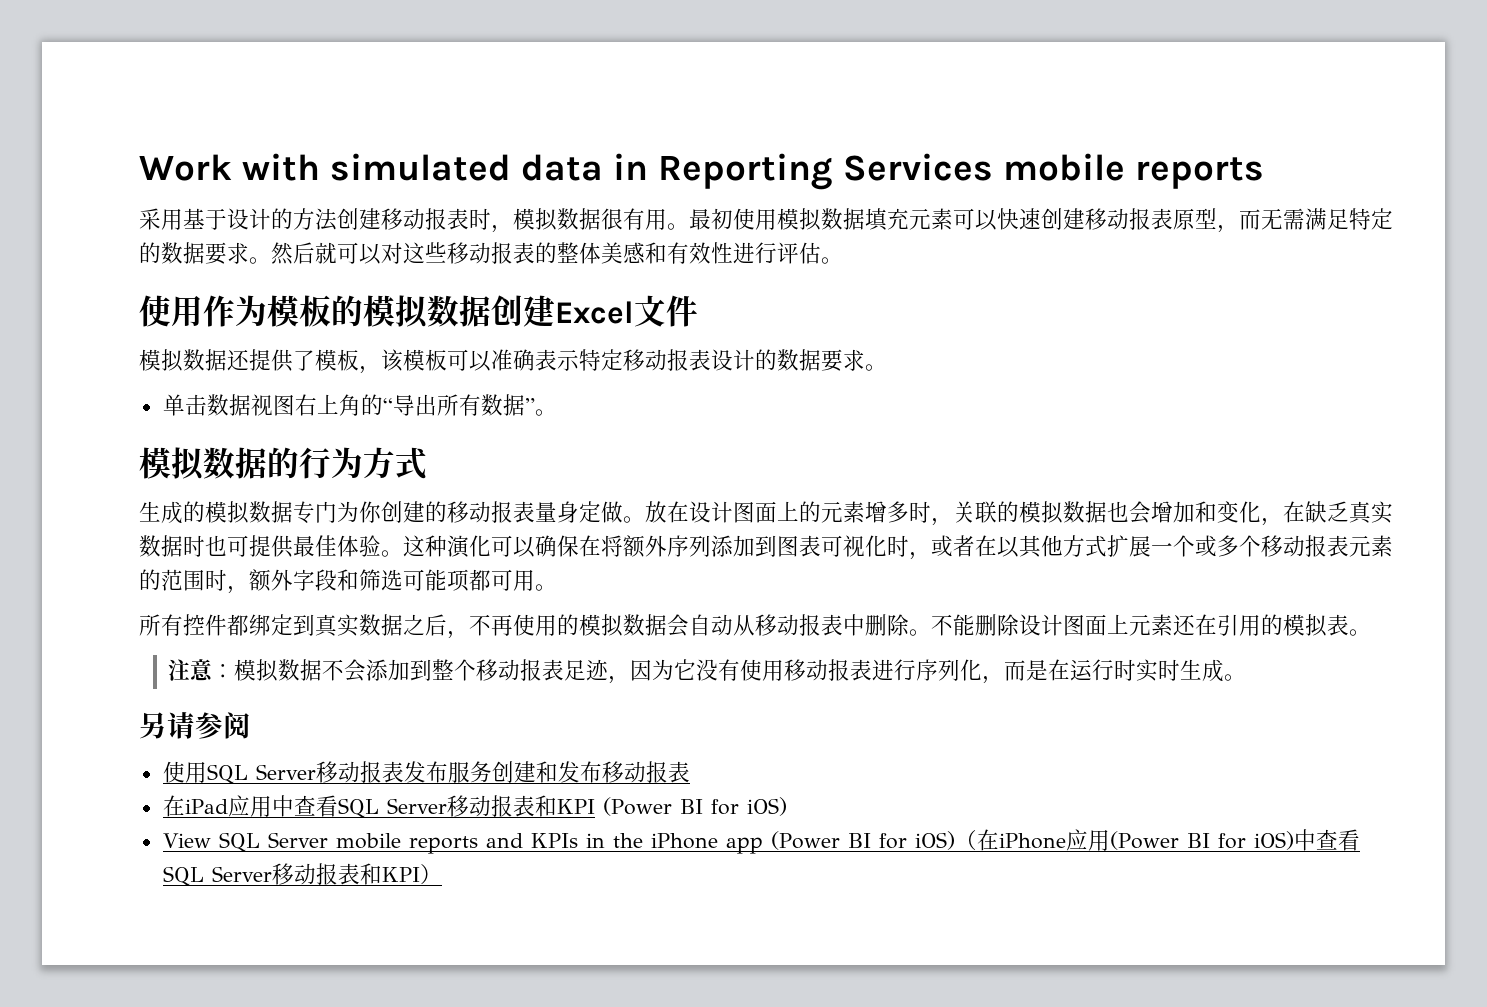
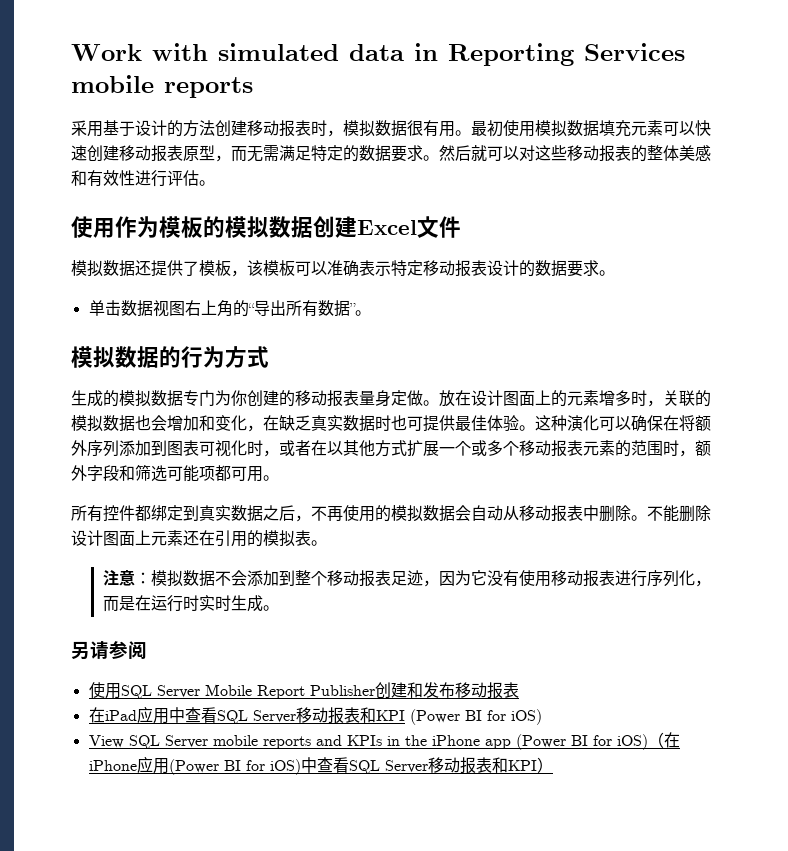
- 使用SQL Server移动报表发布服务创建和发布移动报表
+ 使用SQL Server Mobile Report Publisher创建和发布移动报表

